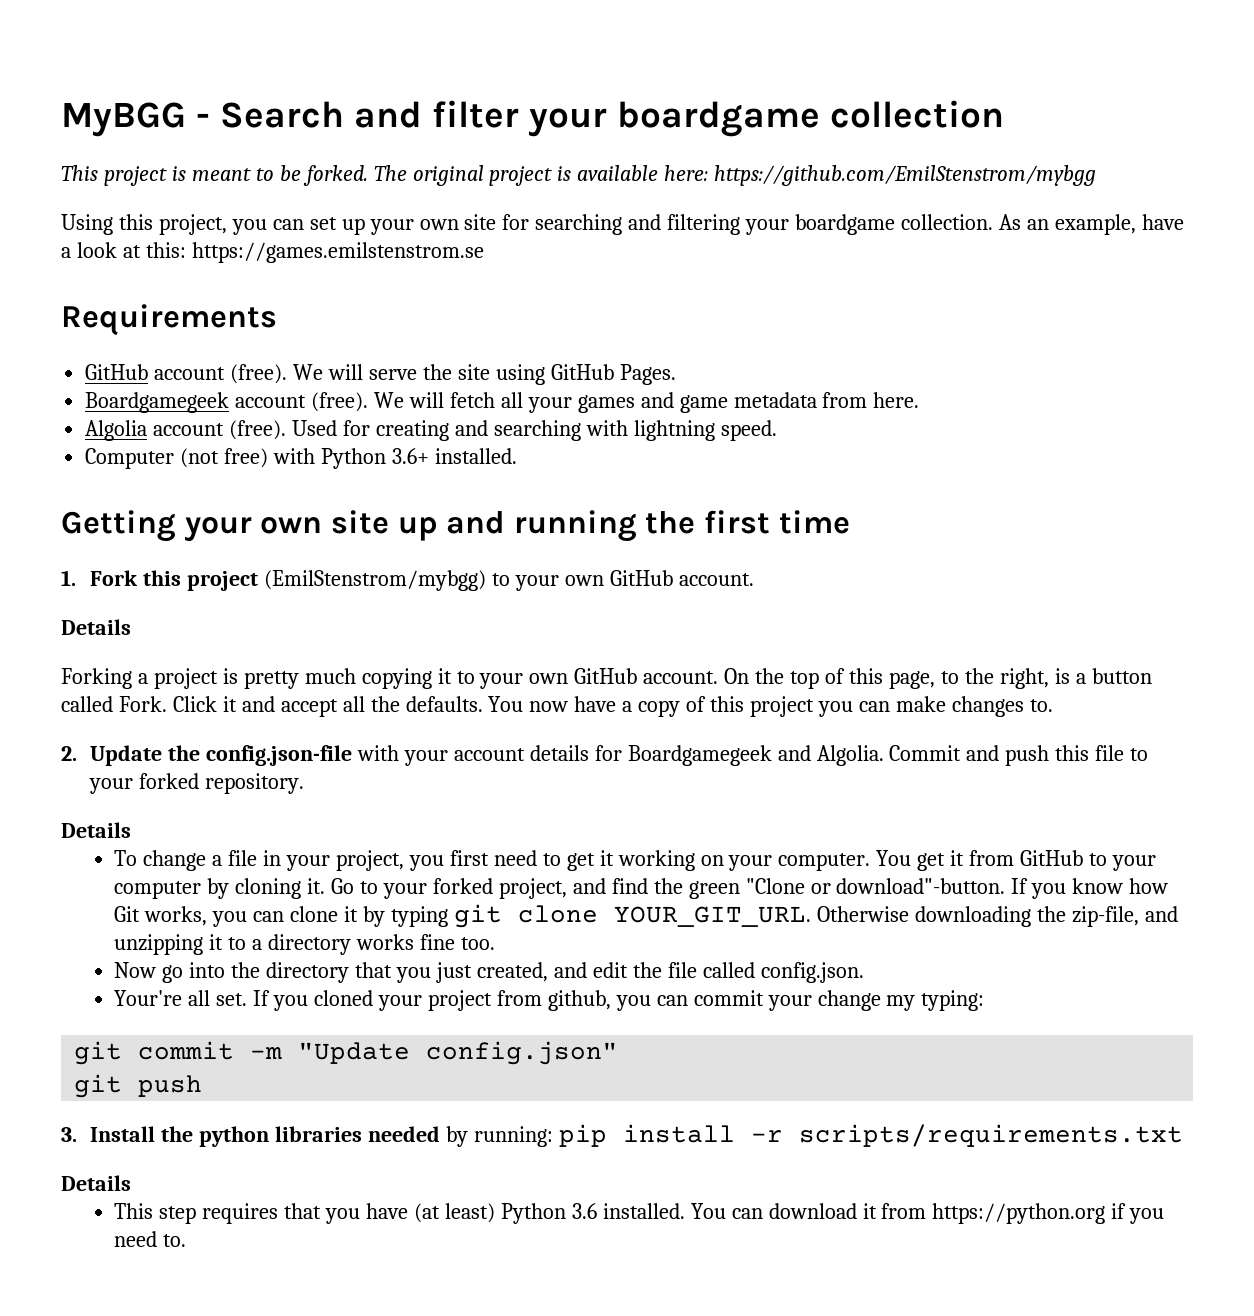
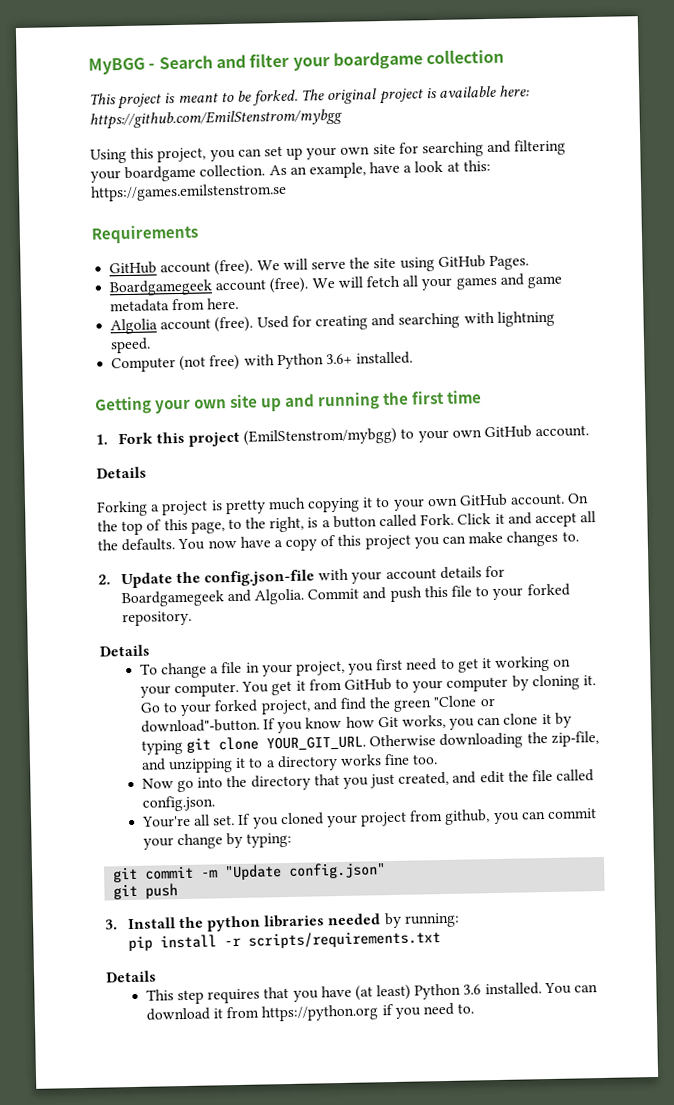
- If you cloned your project from github, you can commit your change my typing:
+ If you cloned your project from github, you can commit your change by typing:
- 3. Install the python libraries needed by running: pip install -r scripts/requirements.txt
+ 3. Install the python libraries needed by running:
+ pip install -r scripts/requirements.txt

